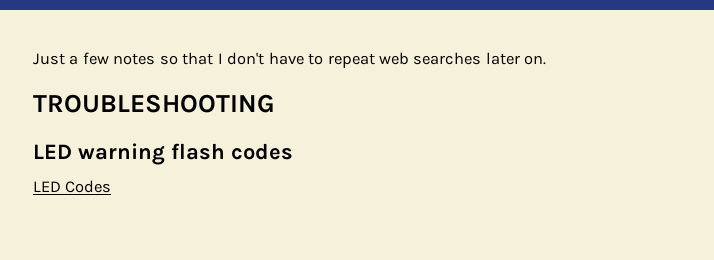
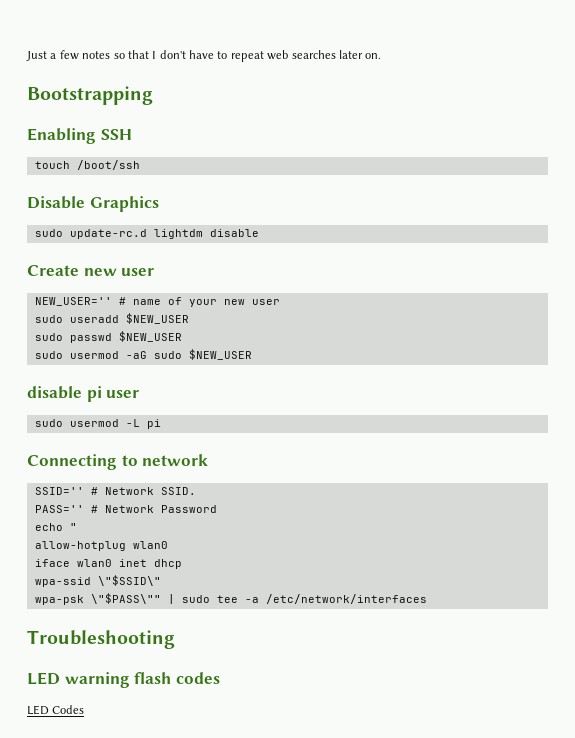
- TROUBLESHOOTING
+ Bootstrapping
+ Enabling SSH
+ touch /boot/ssh
+ Disable Graphics
+ sudo update-rc.d lightdm disable
+ Create new user
+ NEW_USER='' # name of your new user
+ sudo useradd $NEW_USER
+ sudo passwd $NEW_USER
+ sudo usermod -aG sudo $NEW_USER
+ disable pi user
+ sudo usermod -L pi
+ Connecting to network
+ SSID='' # Network SSID.
+ PASS='' # Network Password
+ echo "
+ allow-hotplug wlan0
+ iface wlan0 inet dhcp
+ wpa-ssid \"$SSID\"
+ wpa-psk \"$PASS\"" | sudo tee -a /etc/network/interfaces
+ Troubleshooting

